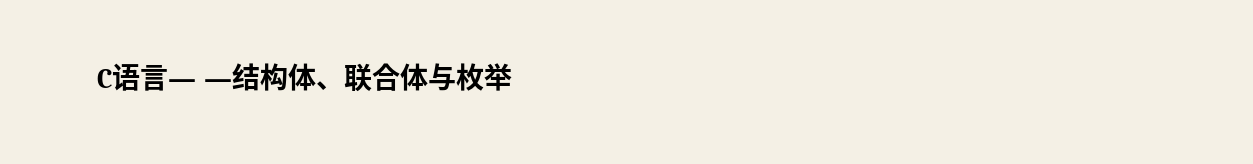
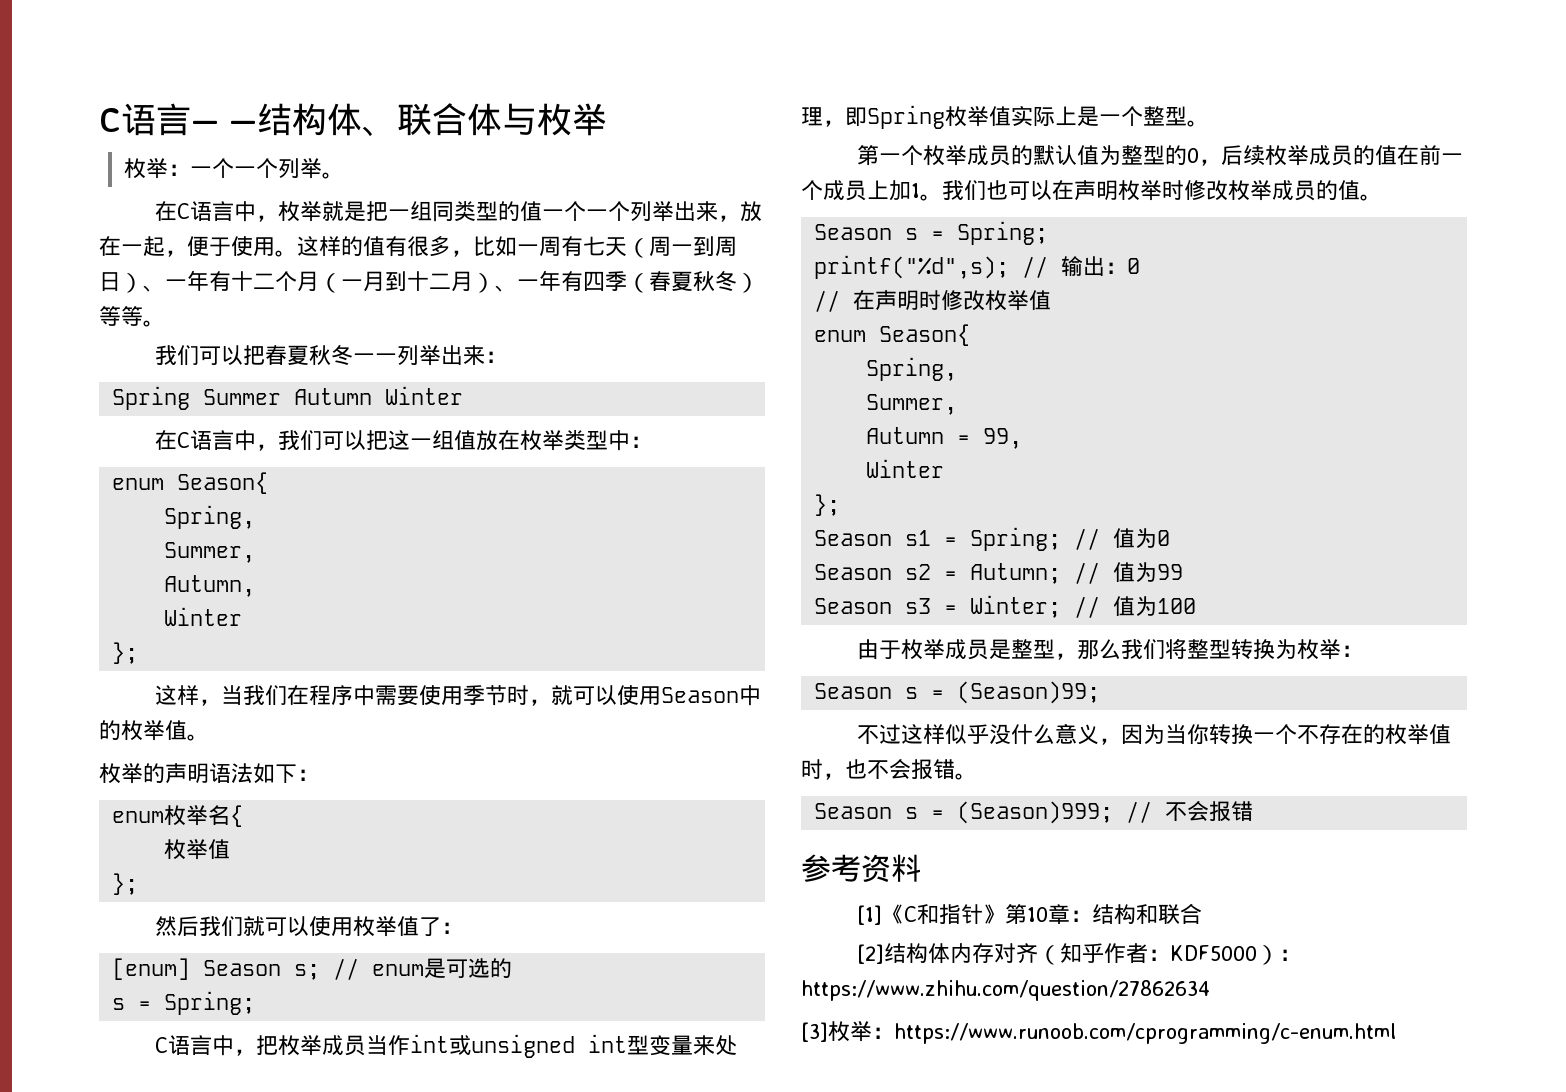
+ 枚举：一个一个列举。
+ 在C语言中，枚举就是把一组同类型的值一个一个列举出来，放在一起，便于使用。这样的值有很多，比如一周有七天（周一到周日）、一年有十二个月（一月到十二月）、一年有四季（春夏秋冬）等等。
+ 我们可以把春夏秋冬一一列举出来：
+ Spring Summer Autumn Winter
+ 在C语言中，我们可以把这一组值放在枚举类型中：
+ enum Season{
+ Spring,
+ Summer,
+ Autumn,
+ Winter
+ };
+ 这样，当我们在程序中需要使用季节时，就可以使用Season中的枚举值。
+ 枚举的声明语法如下：
+ enum枚举名{
+ 枚举值
+ };
+ 然后我们就可以使用枚举值了：
+ [enum] Season s; // enum是可选的
+ s = Spring;
+ C语言中，把枚举成员当作int或unsigned int型变量来处理，即Spring枚举值实际上是一个整型。
+ 第一个枚举成员的默认值为整型的0，后续枚举成员的值在前一个成员上加1。我们也可以在声明枚举时修改枚举成员的值。
+ Season s = Spring;
+ printf("%d",s); // 输出：0
+ // 在声明时修改枚举值
+ enum Season{
+ Spring,
+ Summer,
+ Autumn = 99,
+ Winter
+ };
+ Season s1 = Spring; // 值为0
+ Season s2 = Autumn; // 值为99
+ Season s3 = Winter; // 值为100
+ 由于枚举成员是整型，那么我们将整型转换为枚举：
+ Season s = (Season)99;
+ 不过这样似乎没什么意义，因为当你转换一个不存在的枚举值时，也不会报错。
+ Season s = (Season)999; // 不会报错
+ 参考资料
+ [1]《C和指针》第10章：结构和联合
+ [2]结构体内存对齐（知乎作者：KDF5000）：https://www.zhihu.com/question/27862634
+ [3]枚举：https://www.runoob.com/cprogramming/c-enum.html

